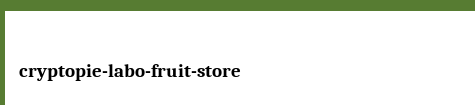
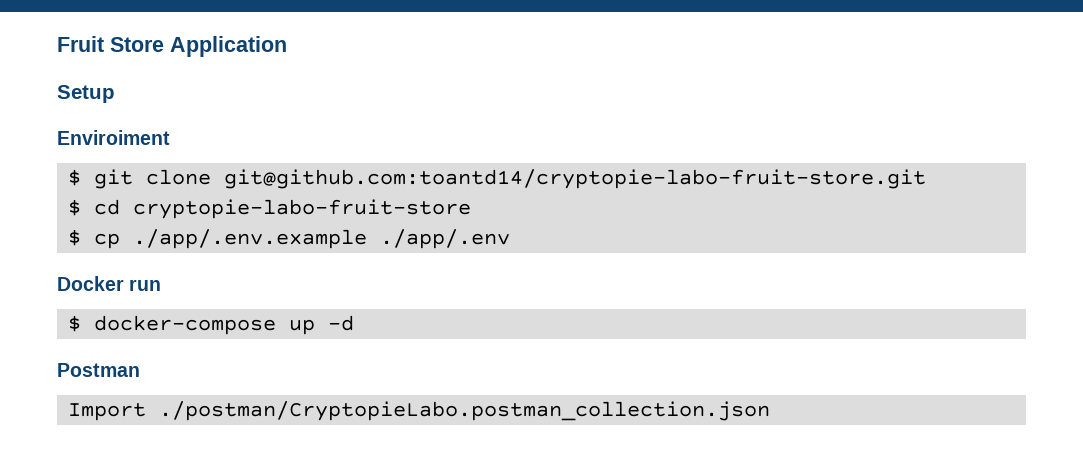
- cryptopie-labo-fruit-store
+ Fruit Store Application
+ Setup
+ Enviroiment
+ $ git clone git@github.com:toantd14/cryptopie-labo-fruit-store.git
+ $ cd cryptopie-labo-fruit-store
+ $ cp ./app/.env.example ./app/.env
+ Docker run
+ $ docker-compose up -d
+ Postman
+ Import ./postman/CryptopieLabo.postman_collection.json

